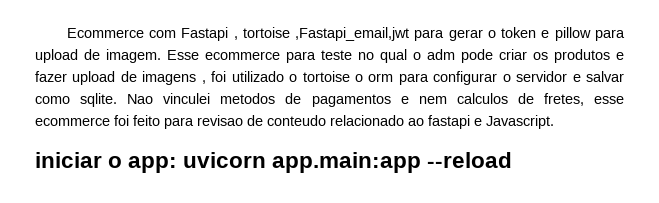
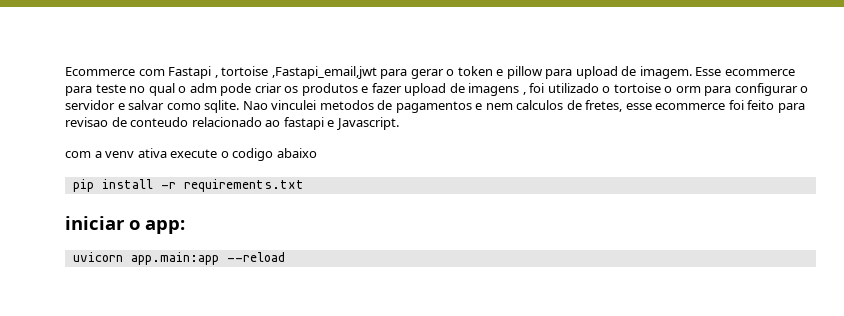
+ com a venv ativa execute o codigo abaixo
+ pip install -r requirements.txt
- iniciar o app: uvicorn app.main:app --reload
+ iniciar o app:
+ uvicorn app.main:app --reload

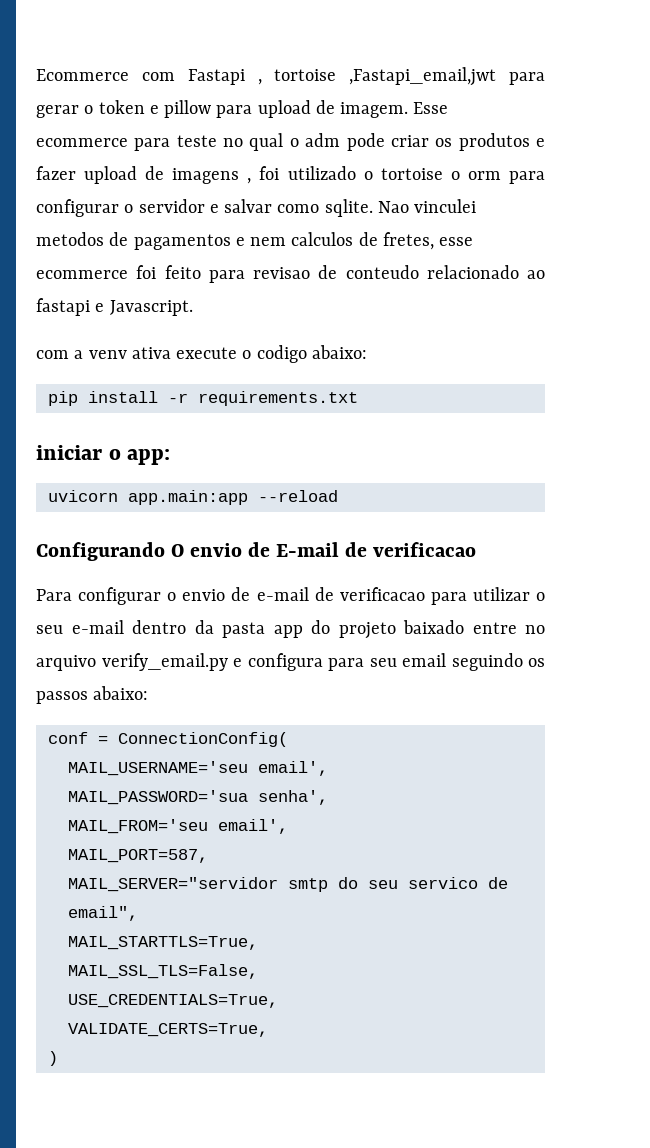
- com a venv ativa execute o codigo abaixo
+ com a venv ativa execute o codigo abaixo:
+ Configurando O envio de E-mail de verificacao
+ Para configurar o envio de e-mail de verificacao para utilizar o seu e-mail dentro da pasta app do projeto baixado entre no arquivo verify_email.py e configura para seu email seguindo os passos abaixo:
+ conf = ConnectionConfig(
+ MAIL_USERNAME='seu email',
+ MAIL_PASSWORD='sua senha',
+ MAIL_FROM='seu email',
+ MAIL_PORT=587,
+ MAIL_SERVER="servidor smtp do seu servico de email",
+ MAIL_STARTTLS=True,
+ MAIL_SSL_TLS=False,
+ USE_CREDENTIALS=True,
+ VALIDATE_CERTS=True,
+ )

